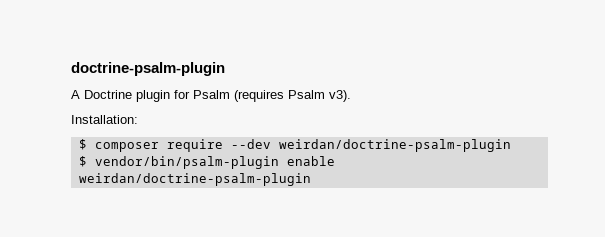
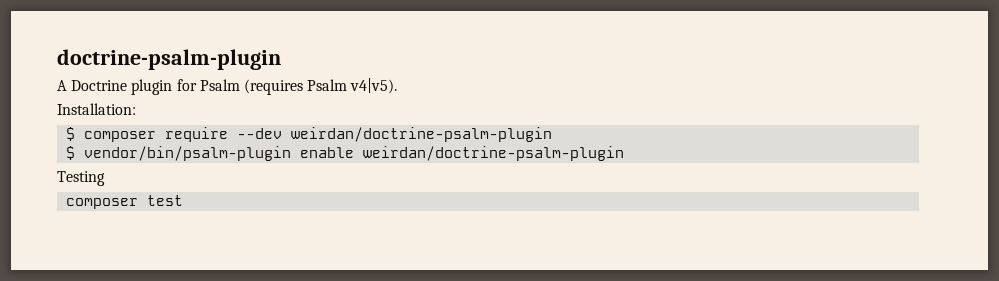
- A Doctrine plugin for Psalm (requires Psalm v3).
+ A Doctrine plugin for Psalm (requires Psalm v4|v5).
+ Testing
+ composer test

